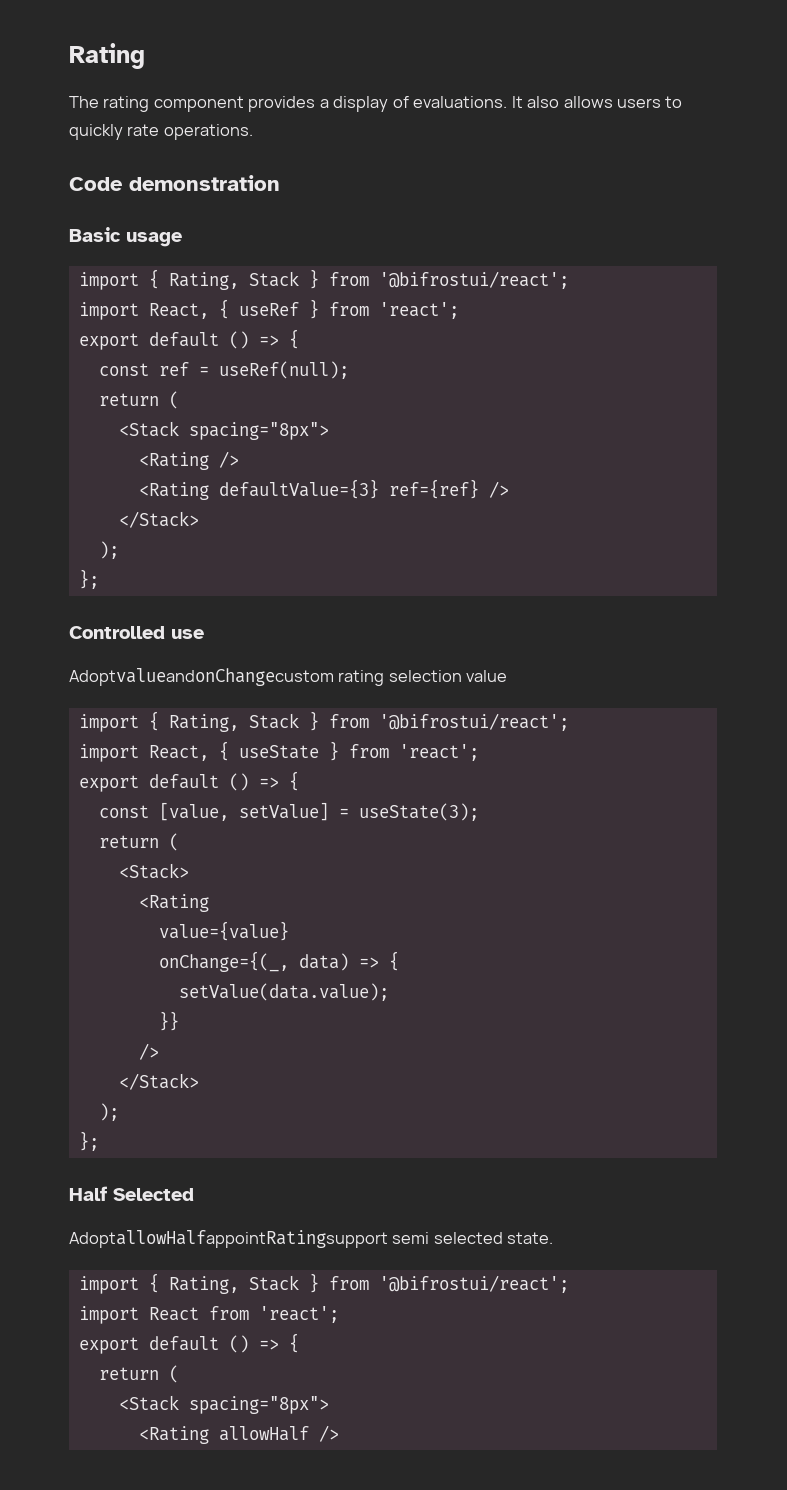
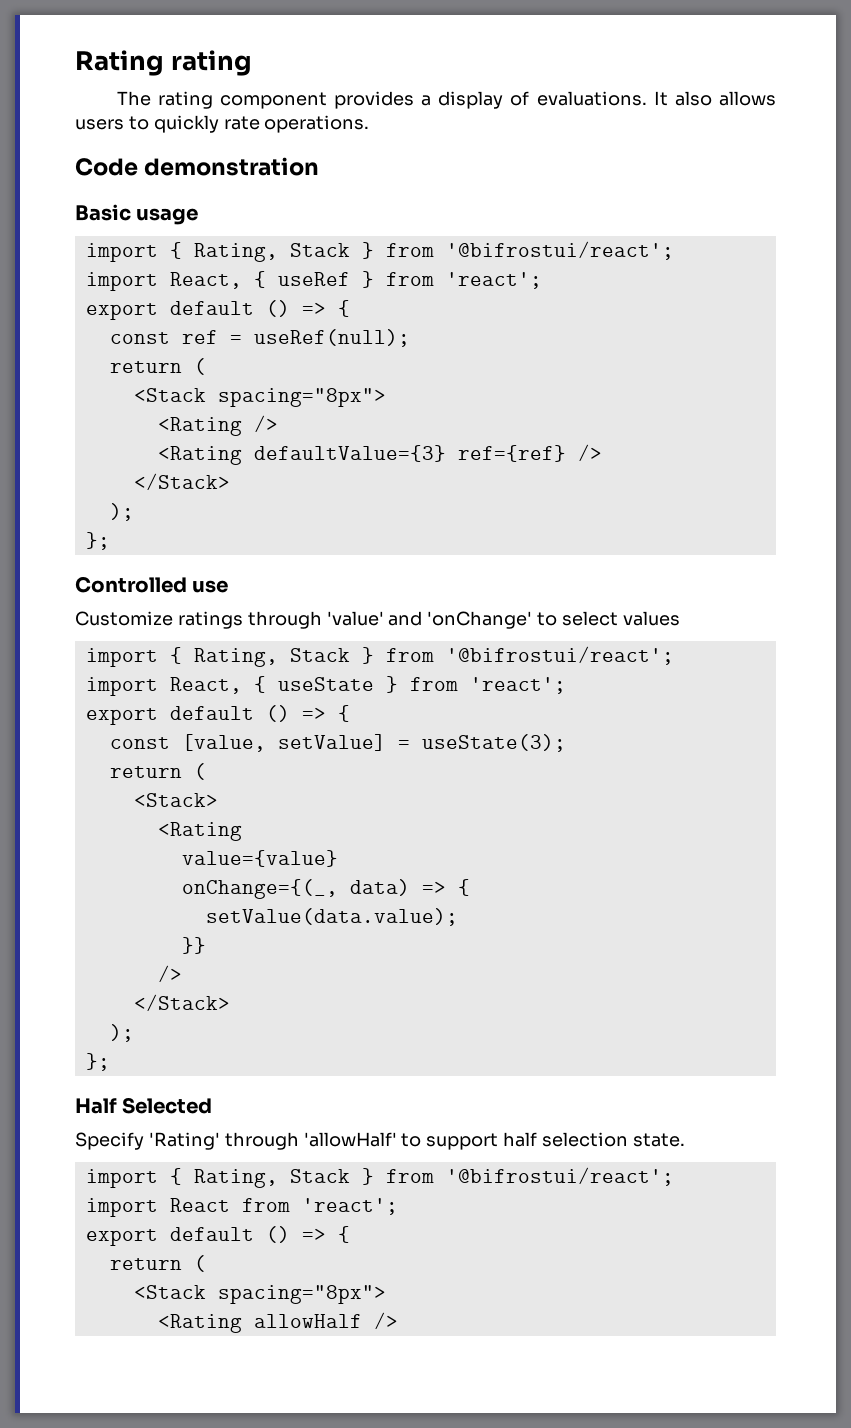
- Rating
+ Rating rating
- AdoptvalueandonChangecustom rating selection value
+ Customize ratings through 'value' and 'onChange' to select values
- AdoptallowHalfappointRatingsupport semi selected state.
+ Specify 'Rating' through 'allowHalf' to support half selection state.

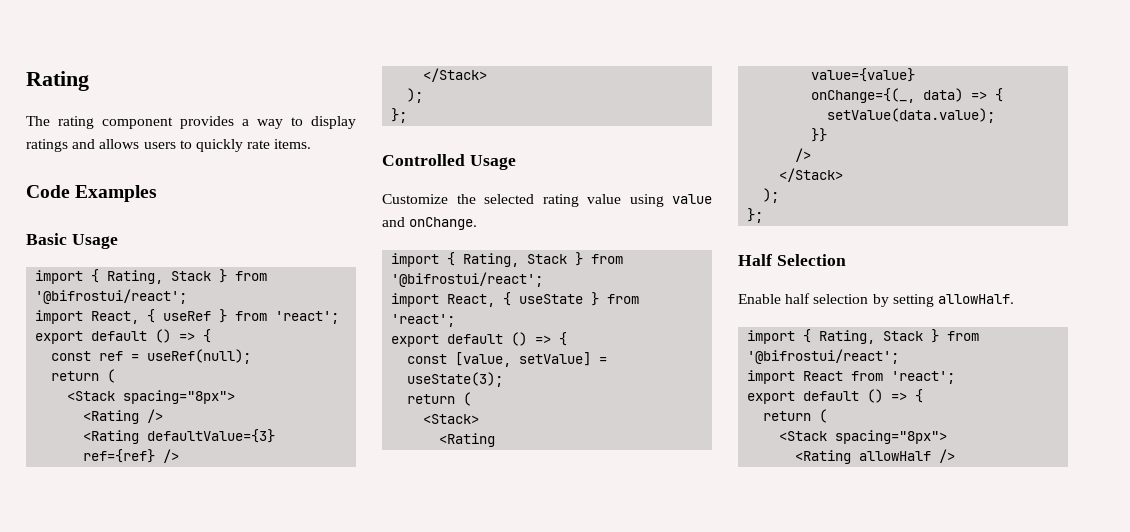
- Rating rating
+ Rating
- The rating component provides a display of evaluations. It also allows users to quickly rate operations.
+ The rating component provides a way to display ratings and allows users to quickly rate items.
- Code demonstration
+ Code Examples
- Basic usage
+ Basic Usage
- Controlled use
+ Controlled Usage
- Customize ratings through 'value' and 'onChange' to select values
+ Customize the selected rating value using value and onChange.
- Half Selected
- Specify 'Rating' through 'allowHalf' to support half selection state.
+ Half Selection
+ Enable half selection by setting allowHalf.

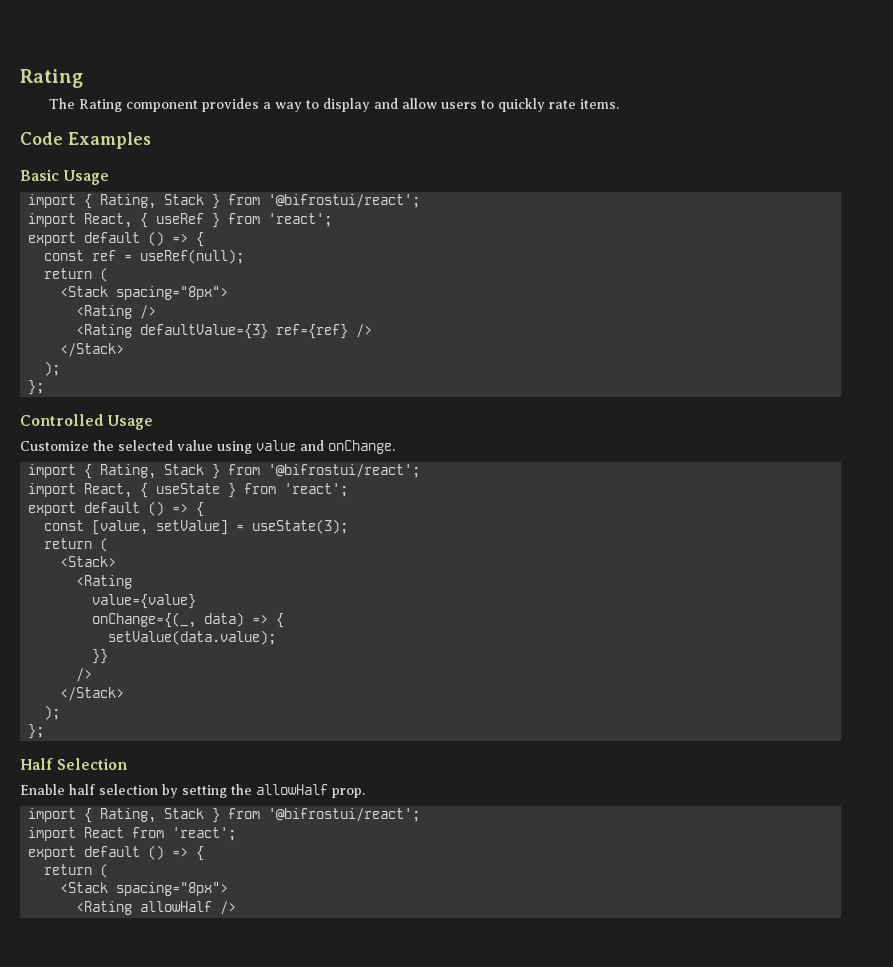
- The rating component provides a way to display ratings and allows users to quickly rate items.
+ The Rating component provides a way to display and allow users to quickly rate items.
- Customize the selected rating value using value and onChange.
+ Customize the selected value using value and onChange.
- Enable half selection by setting allowHalf.
+ Enable half selection by setting the allowHalf prop.

